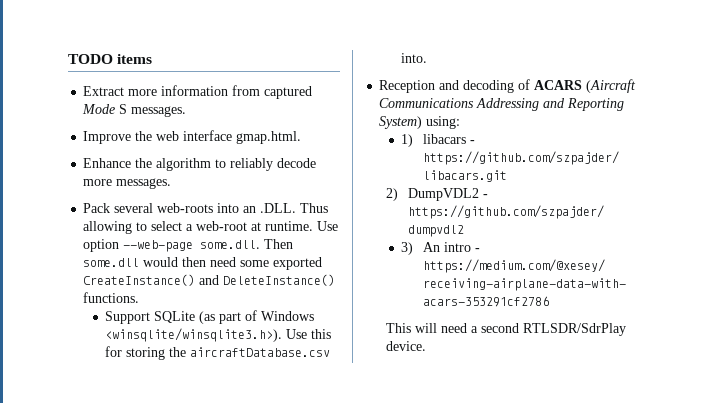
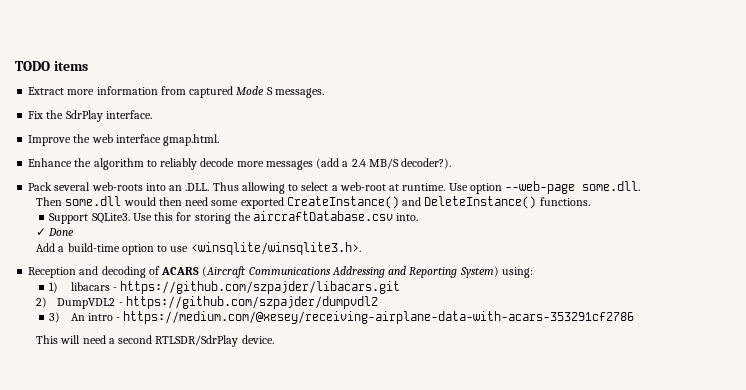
+ Fix the SdrPlay interface.
- Enhance the algorithm to reliably decode more messages.
+ Enhance the algorithm to reliably decode more messages (add a 2.4 MB/S decoder?).
- Use option --web-page some.dll. Then some.dll would then need some exported CreateInstance() and DeleteInstance() functions.
+ Use option --web-page some.dll.
+ Then some.dll would then need some exported CreateInstance() and DeleteInstance() functions.
- Support SQLite (as part of Windows <winsqlite/winsqlite3.h>). Use this for storing the aircraftDatabase.csv into.
+ Support SQLite3. Use this for storing the aircraftDatabase.csv into.
+ ✓ Done
+ Add a build-time option to use <winsqlite/winsqlite3.h>.

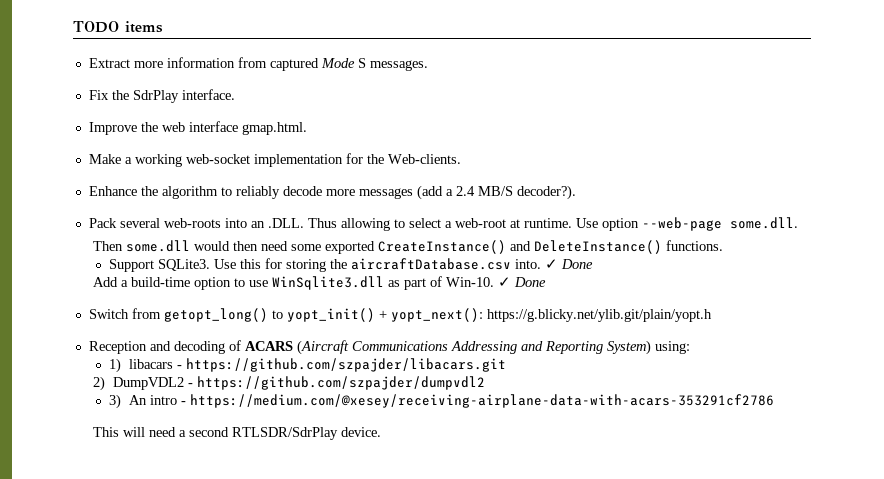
+ Make a working web-socket implementation for the Web-clients.
- Use this for storing the aircraftDatabase.csv into.
- ✓ Done
+ Use this for storing the aircraftDatabase.csv into. ✓ Done
- Add a build-time option to use <winsqlite/winsqlite3.h>.
+ Add a build-time option to use WinSqlite3.dll as part of Win-10. ✓ Done
+ Switch from getopt_long() to yopt_init() + yopt_next(): https://g.blicky.net/ylib.git/plain/yopt.h

